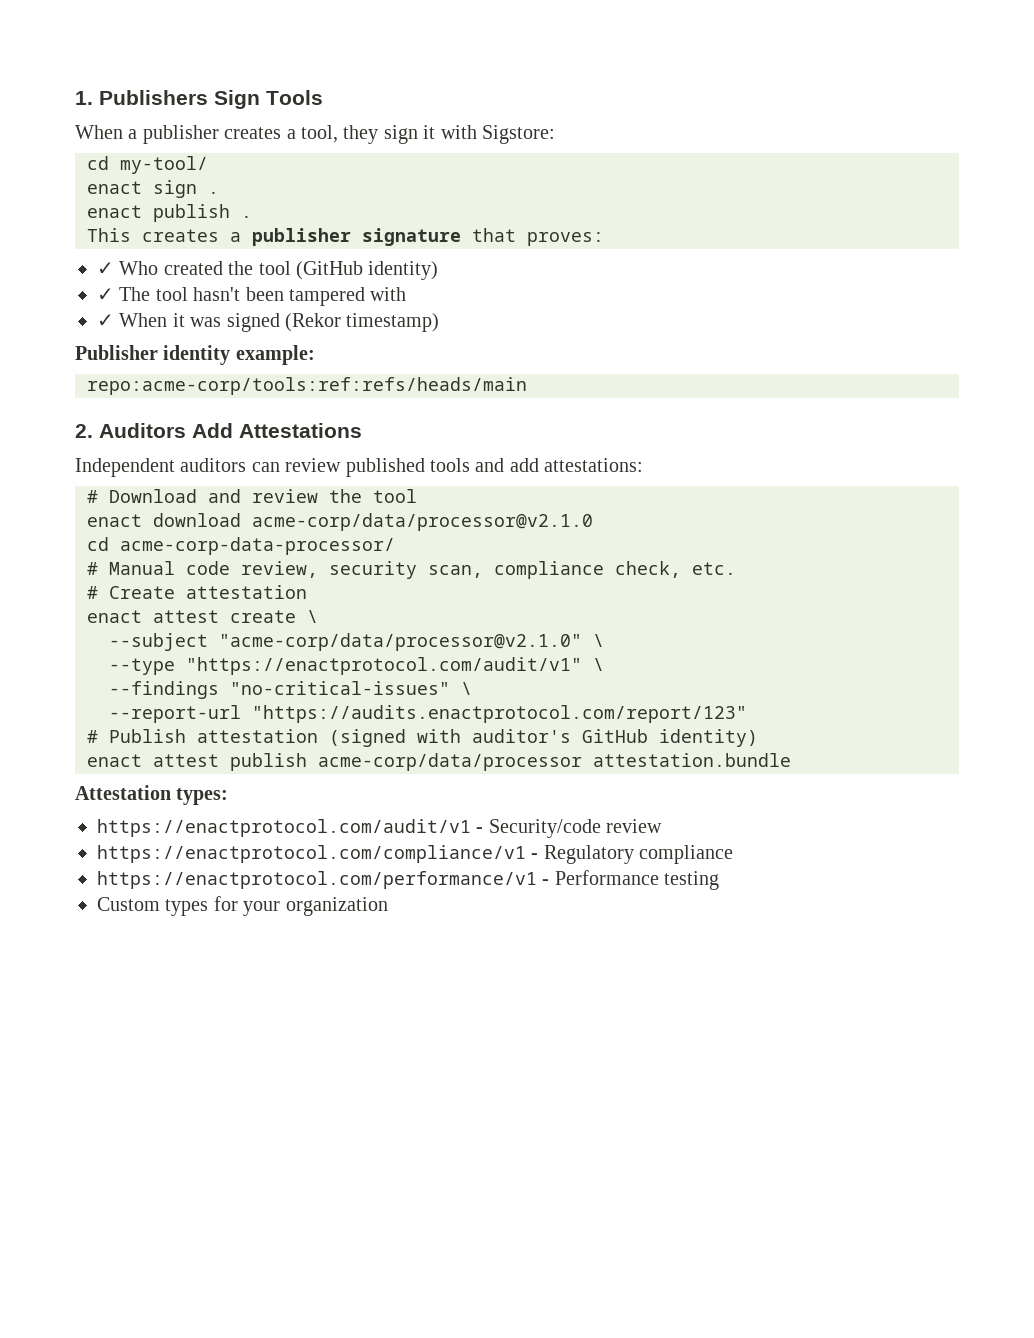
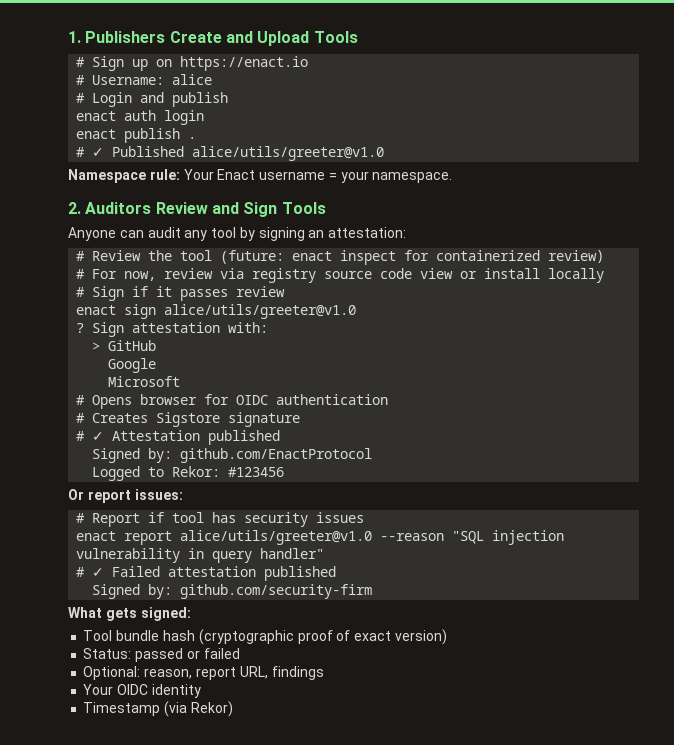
- 1. Publishers Sign Tools
- When a publisher creates a tool, they sign it with Sigstore:
- cd my-tool/
- enact sign .
+ 1. Publishers Create and Upload Tools
+ # Sign up on https://enact.io
+ # Username: alice
+ # Login and publish
+ enact auth login
- This creates a publisher signature that proves:
- ✓ Who created the tool (GitHub identity)
- ✓ The tool hasn't been tampered with
- ✓ When it was signed (Rekor timestamp)
- Publisher identity example:
- repo:acme-corp/tools:ref:refs/heads/main
- 2. Auditors Add Attestations
- Independent auditors can review published tools and add attestations:
- # Download and review the tool
- enact download acme-corp/data/processor@v2.1.0
- cd acme-corp-data-processor/
- # Manual code review, security scan, compliance check, etc.
- # Create attestation
- enact attest create \
- --subject "acme-corp/data/processor@v2.1.0" \
- --type "https://enactprotocol.com/audit/v1" \
- --findings "no-critical-issues" \
- --report-url "https://audits.enactprotocol.com/report/123"
- # Publish attestation (signed with auditor's GitHub identity)
- enact attest publish acme-corp/data/processor attestation.bundle
- Attestation types:
- https://enactprotocol.com/audit/v1 - Security/code review
- https://enactprotocol.com/compliance/v1 - Regulatory compliance
- https://enactprotocol.com/performance/v1 - Performance testing
- Custom types for your organization
+ # ✓ Published alice/utils/greeter@v1.0
+ Namespace rule: Your Enact username = your namespace.
+ 2. Auditors Review and Sign Tools
+ Anyone can audit any tool by signing an attestation:
+ # Review the tool (future: enact inspect for containerized review)
+ # For now, review via registry source code view or install locally
+ # Sign if it passes review
+ enact sign alice/utils/greeter@v1.0
+ ? Sign attestation with:
+ > GitHub
+ Google
+ Microsoft
+ # Opens browser for OIDC authentication
+ # Creates Sigstore signature
+ # ✓ Attestation published
+ Signed by: github.com/EnactProtocol
+ Logged to Rekor: #123456
+ Or report issues:
+ # Report if tool has security issues
+ enact report alice/utils/greeter@v1.0 --reason "SQL injection vulnerability in query handler"
+ # ✓ Failed attestation published
+ Signed by: github.com/security-firm
+ What gets signed:
+ Tool bundle hash (cryptographic proof of exact version)
+ Status: passed or failed
+ Optional: reason, report URL, findings
+ Your OIDC identity
+ Timestamp (via Rekor)

